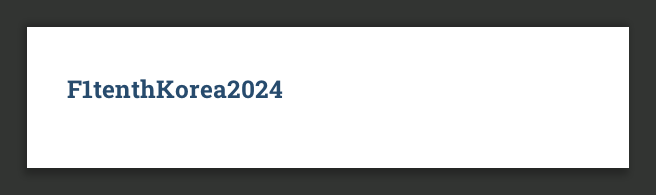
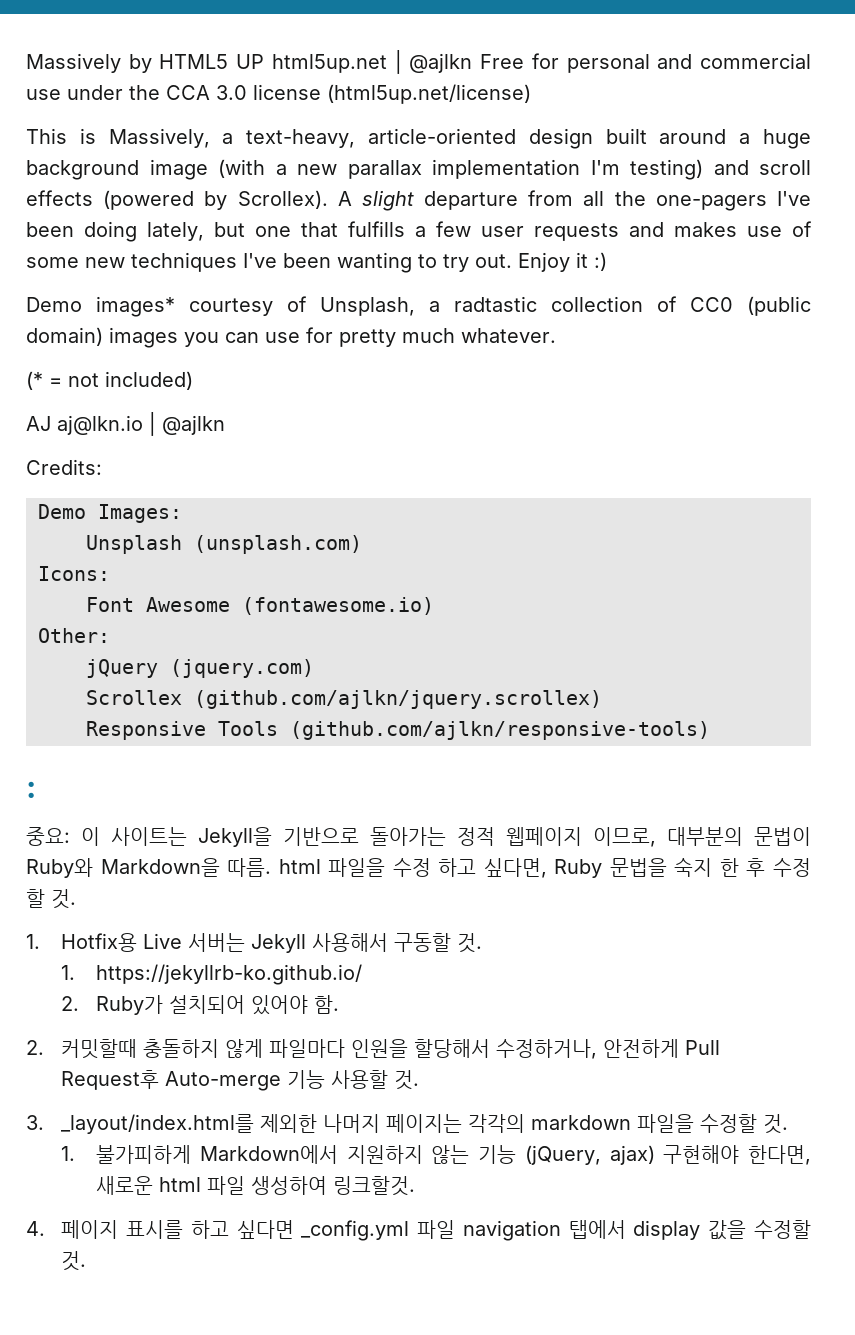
- F1tenthKorea2024
+ Massively by HTML5 UP html5up.net | @ajlkn Free for personal and commercial use under the CCA 3.0 license (html5up.net/license)
+ This is Massively, a text-heavy, article-oriented design built around a huge background image (with a new parallax implementation I'm testing) and scroll effects (powered by Scrollex). A slight departure from all the one-pagers I've been doing lately, but one that fulfills a few user requests and makes use of some new techniques I've been wanting to try out. Enjoy it :)
+ Demo images* courtesy of Unsplash, a radtastic collection of CC0 (public domain) images you can use for pretty much whatever.
+ (* = not included)
+ AJ aj@lkn.io | @ajlkn
+ Credits:
+ Demo Images:
+ Unsplash (unsplash.com)
+ Icons:
+ Font Awesome (fontawesome.io)
+ Other:
+ jQuery (jquery.com)
+ Scrollex (github.com/ajlkn/jquery.scrollex)
+ Responsive Tools (github.com/ajlkn/responsive-tools)
+ :
+ 중요: 이 사이트는 Jekyll을 기반으로 돌아가는 정적 웹페이지 이므로, 대부분의 문법이 Ruby와 Markdown을 따름. html 파일을 수정 하고 싶다면, Ruby 문법을 숙지 한 후 수정 할 것.
+ 1. Hotfix용 Live 서버는 Jekyll 사용해서 구동할 것.
+ 1. https://jekyllrb-ko.github.io/
+ 2. Ruby가 설치되어 있어야 함.
+ 2. 커밋할때 충돌하지 않게 파일마다 인원을 할당해서 수정하거나, 안전하게 Pull Request후 Auto-merge 기능 사용할 것.
+ 3. _layout/index.html를 제외한 나머지 페이지는 각각의 markdown 파일을 수정할 것.
+ 1. 불가피하게 Markdown에서 지원하지 않는 기능 (jQuery, ajax) 구현해야 한다면, 새로운 html 파일 생성하여 링크할것.
+ 4. 페이지 표시를 하고 싶다면 _config.yml 파일 navigation 탭에서 display 값을 수정할 것.

